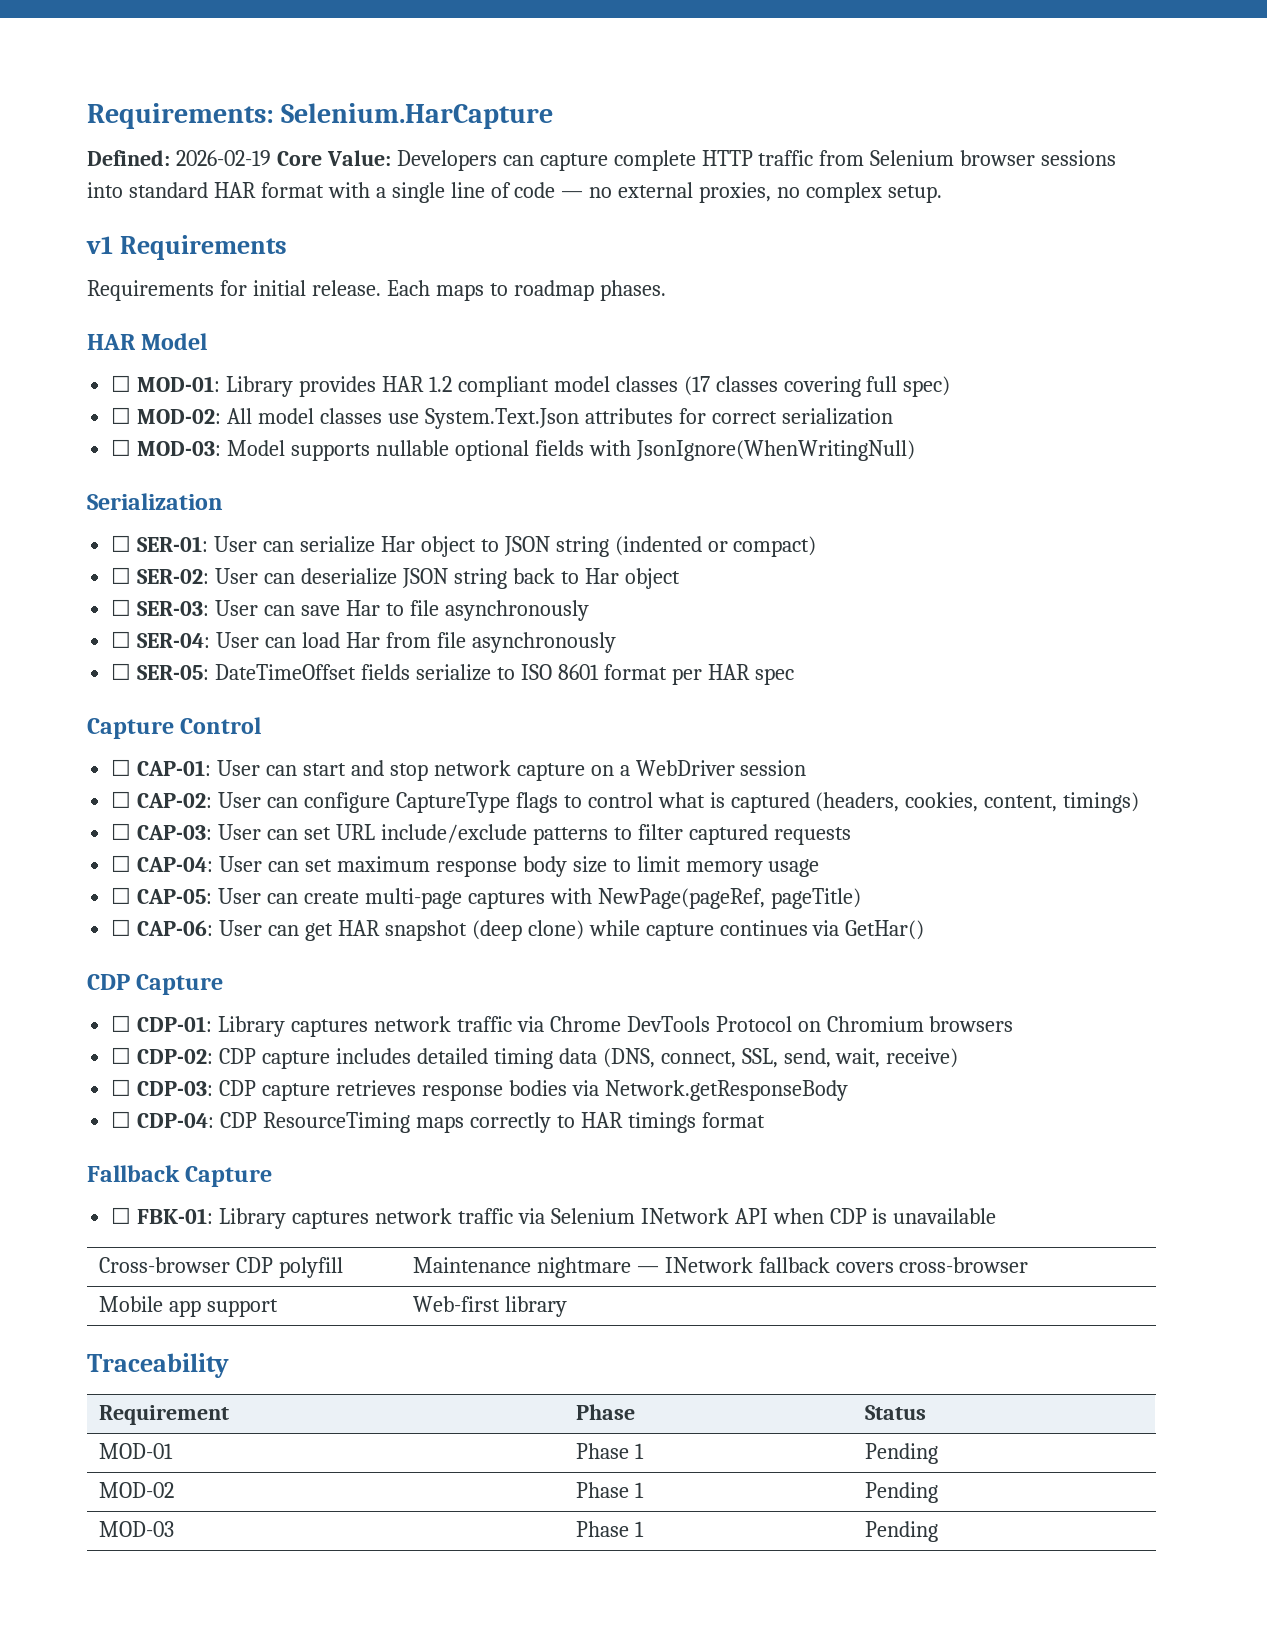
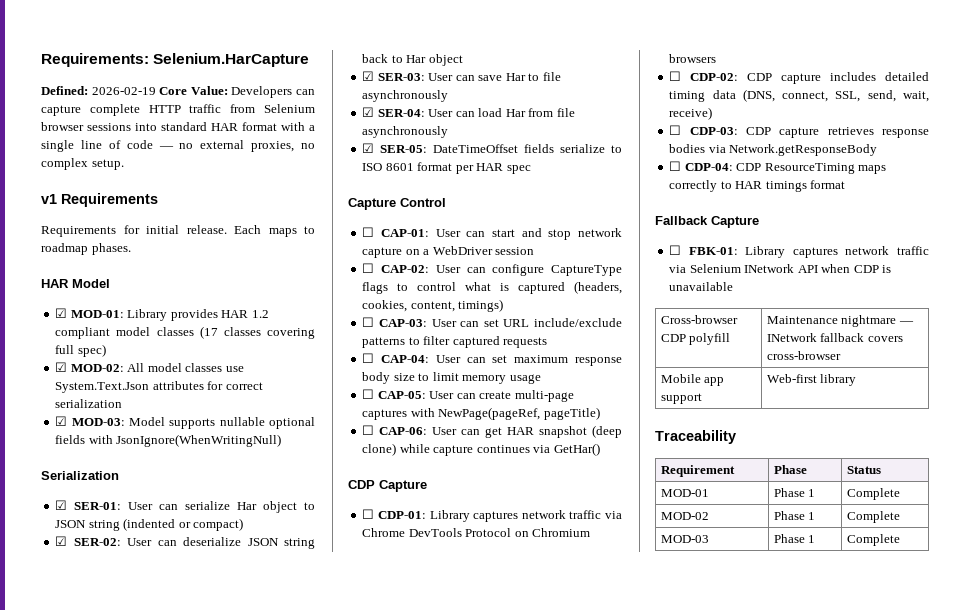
- ☐ MOD-01: Library provides HAR 1.2 compliant model classes (17 classes covering full spec)
+ ☑ MOD-01: Library provides HAR 1.2 compliant model classes (17 classes covering full spec)
- ☐ MOD-02: All model classes use System.Text.Json attributes for correct serialization
+ ☑ MOD-02: All model classes use System.Text.Json attributes for correct serialization
- ☐ MOD-03: Model supports nullable optional fields with JsonIgnore(WhenWritingNull)
+ ☑ MOD-03: Model supports nullable optional fields with JsonIgnore(WhenWritingNull)
- ☐ SER-01: User can serialize Har object to JSON string (indented or compact)
+ ☑ SER-01: User can serialize Har object to JSON string (indented or compact)
- ☐ SER-02: User can deserialize JSON string back to Har object
+ ☑ SER-02: User can deserialize JSON string back to Har object
- ☐ SER-03: User can save Har to file asynchronously
+ ☑ SER-03: User can save Har to file asynchronously
- ☐ SER-04: User can load Har from file asynchronously
+ ☑ SER-04: User can load Har from file asynchronously
- ☐ SER-05: DateTimeOffset fields serialize to ISO 8601 format per HAR spec
+ ☑ SER-05: DateTimeOffset fields serialize to ISO 8601 format per HAR spec
- MOD-01 | Phase 1 | Pending
+ MOD-01 | Phase 1 | Complete
- MOD-02 | Phase 1 | Pending
+ MOD-02 | Phase 1 | Complete
- MOD-03 | Phase 1 | Pending
+ MOD-03 | Phase 1 | Complete

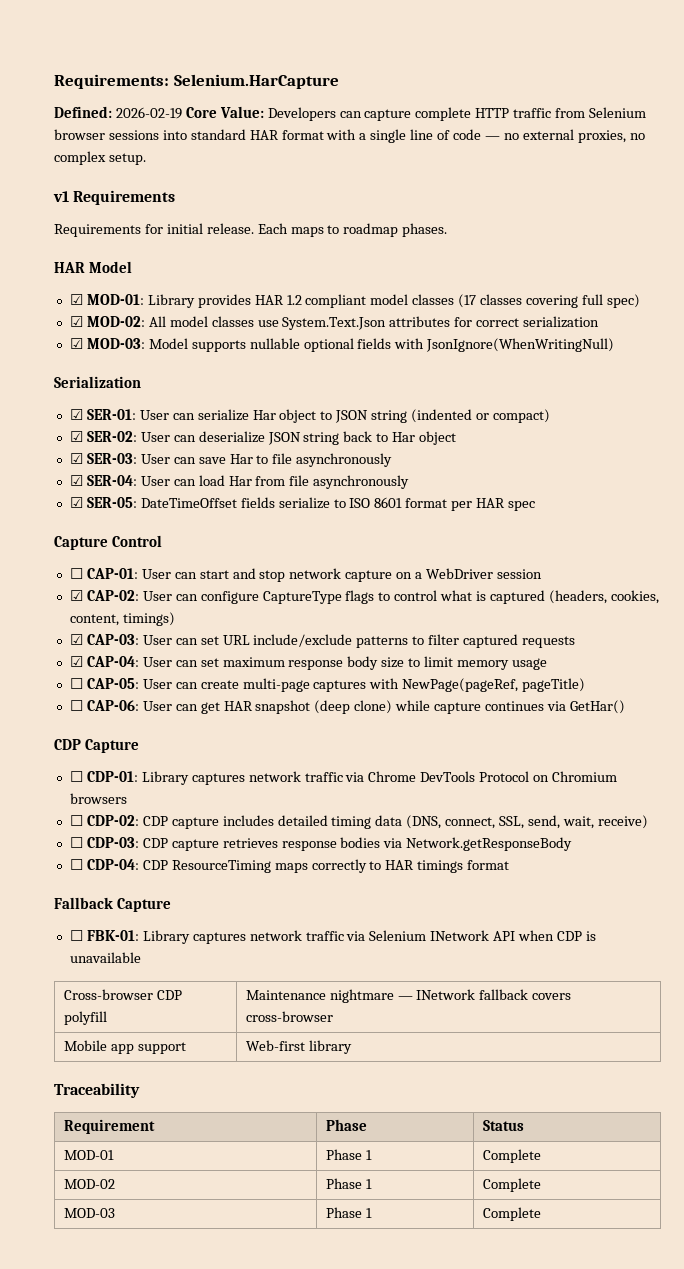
- ☐ CAP-02: User can configure CaptureType flags to control what is captured (headers, cookies, content, timings)
+ ☑ CAP-02: User can configure CaptureType flags to control what is captured (headers, cookies, content, timings)
- ☐ CAP-03: User can set URL include/exclude patterns to filter captured requests
+ ☑ CAP-03: User can set URL include/exclude patterns to filter captured requests
- ☐ CAP-04: User can set maximum response body size to limit memory usage
+ ☑ CAP-04: User can set maximum response body size to limit memory usage

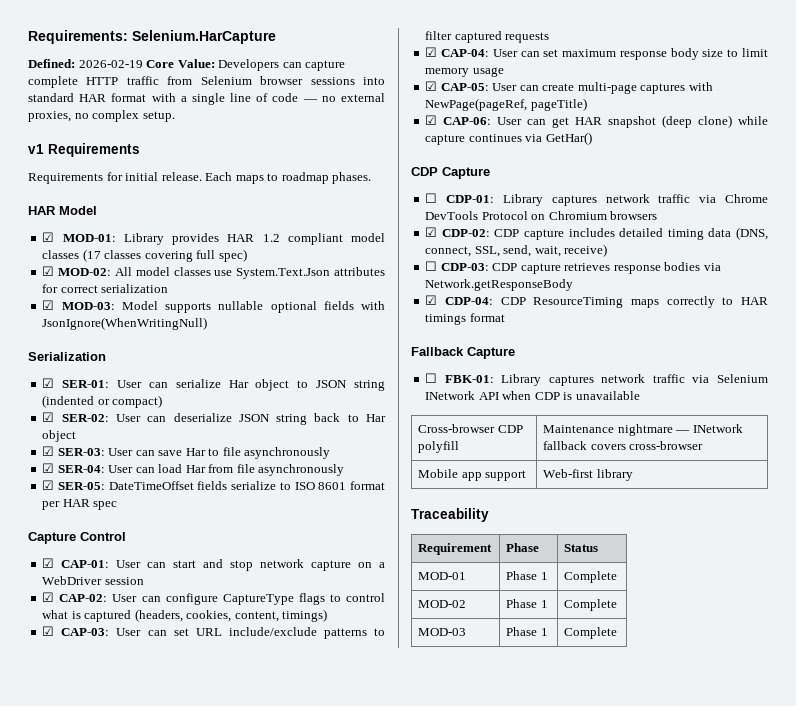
- ☐ CAP-01: User can start and stop network capture on a WebDriver session
+ ☑ CAP-01: User can start and stop network capture on a WebDriver session
- ☐ CAP-05: User can create multi-page captures with NewPage(pageRef, pageTitle)
+ ☑ CAP-05: User can create multi-page captures with NewPage(pageRef, pageTitle)
- ☐ CAP-06: User can get HAR snapshot (deep clone) while capture continues via GetHar()
+ ☑ CAP-06: User can get HAR snapshot (deep clone) while capture continues via GetHar()
- ☐ CDP-02: CDP capture includes detailed timing data (DNS, connect, SSL, send, wait, receive)
+ ☑ CDP-02: CDP capture includes detailed timing data (DNS, connect, SSL, send, wait, receive)
- ☐ CDP-04: CDP ResourceTiming maps correctly to HAR timings format
+ ☑ CDP-04: CDP ResourceTiming maps correctly to HAR timings format

